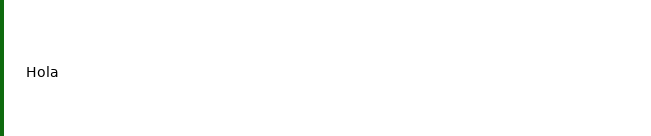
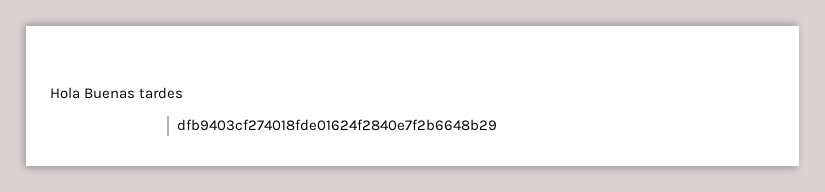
- Hola
+ Hola Buenas tardes
+ dfb9403cf274018fde01624f2840e7f2b6648b29

